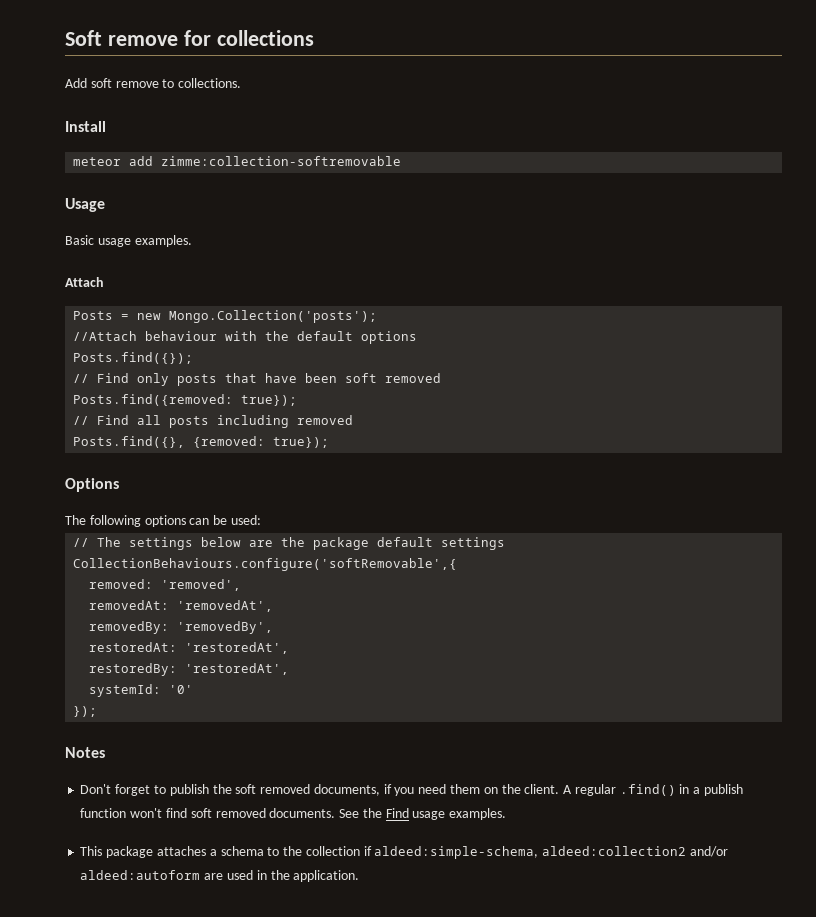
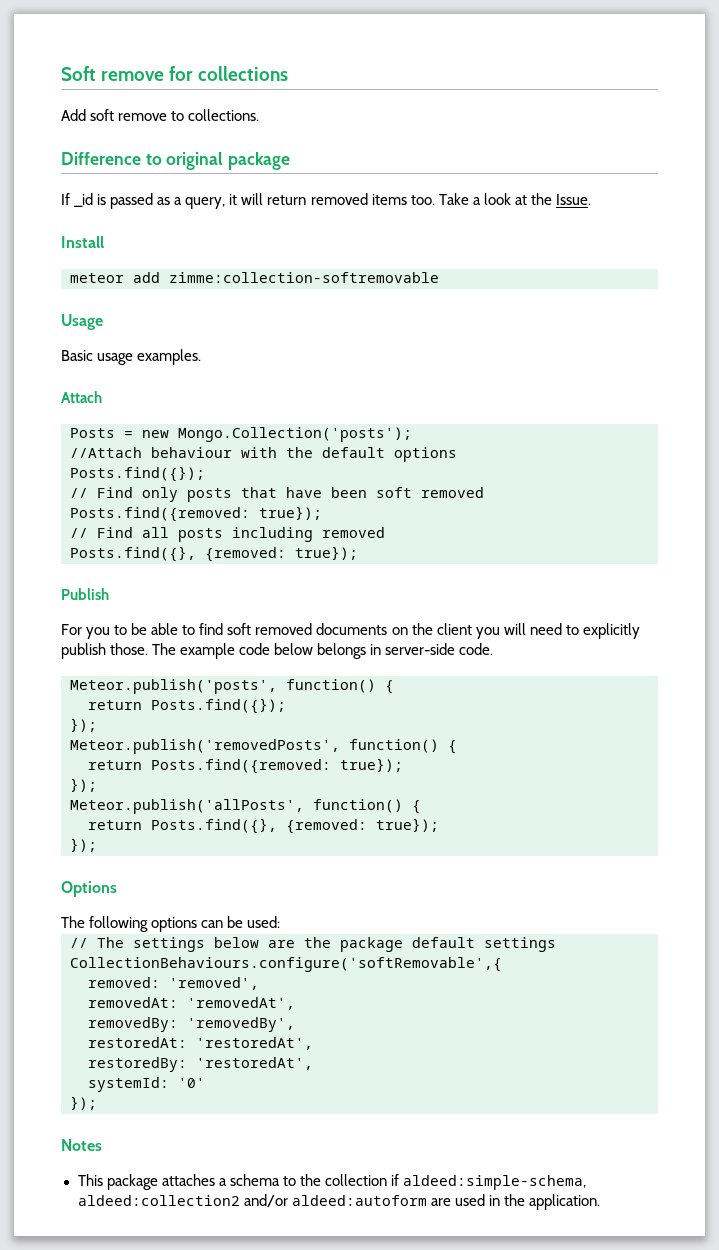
+ Difference to original package
+ If _id is passed as a query, it will return removed items too. Take a look at the Issue.
+ Publish
+ For you to be able to find soft removed documents on the client you will need to explicitly publish those. The example code below belongs in server-side code.
+ Meteor.publish('posts', function() {
+ return Posts.find({});
+ });
+ Meteor.publish('removedPosts', function() {
+ return Posts.find({removed: true});
+ });
+ Meteor.publish('allPosts', function() {
+ return Posts.find({}, {removed: true});
+ });
- Don't forget to publish the soft removed documents, if you need them on the client. A regular .find() in a publish function won't find soft removed documents. See the Find usage examples.

